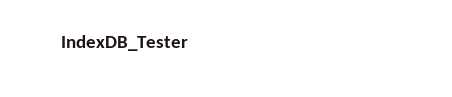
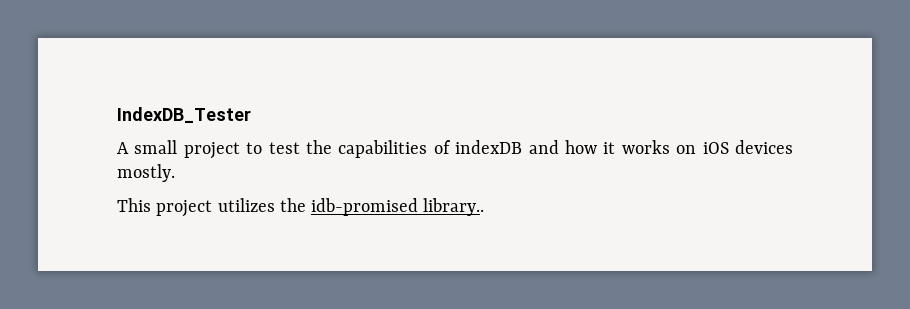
+ A small project to test the capabilities of indexDB and how it works on iOS devices mostly.
+ This project utilizes the idb-promised library..

